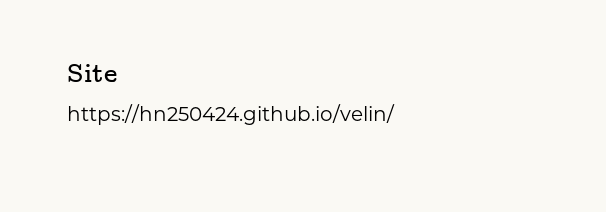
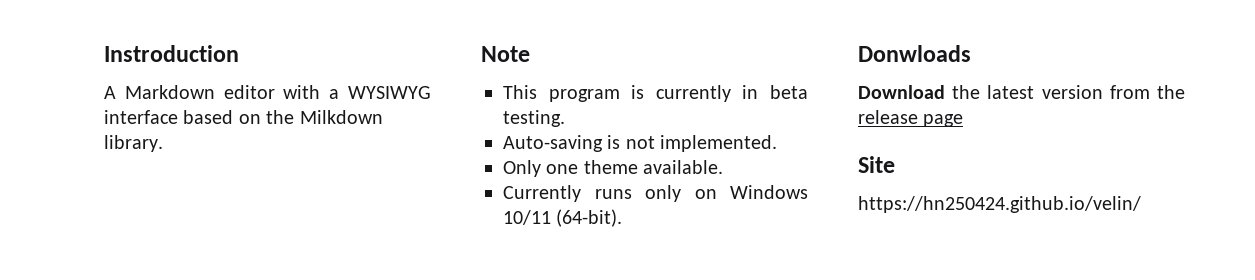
+ Instroduction
+ A Markdown editor with a WYSIWYG interface based on the Milkdown library.
+ Note
+ This program is currently in beta testing.
+ Auto-saving is not implemented.
+ Only one theme available.
+ Currently runs only on Windows 10/11 (64-bit).
+ Donwloads
+ Download the latest version from the release page

